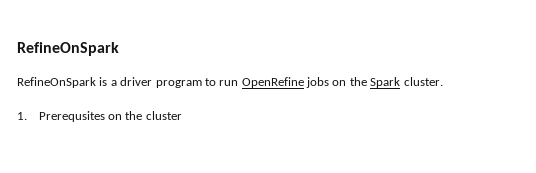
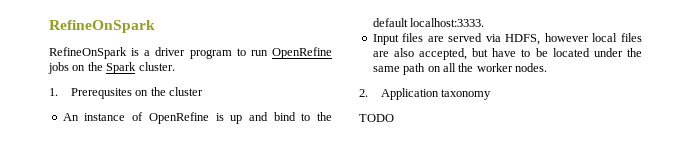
+ An instance of OpenRefine is up and bind to the default localhost:3333.
+ Input files are served via HDFS, however local files are also accepted, but have to be located under the same path on all the worker nodes.
+ 2. Application taxonomy
+ TODO

